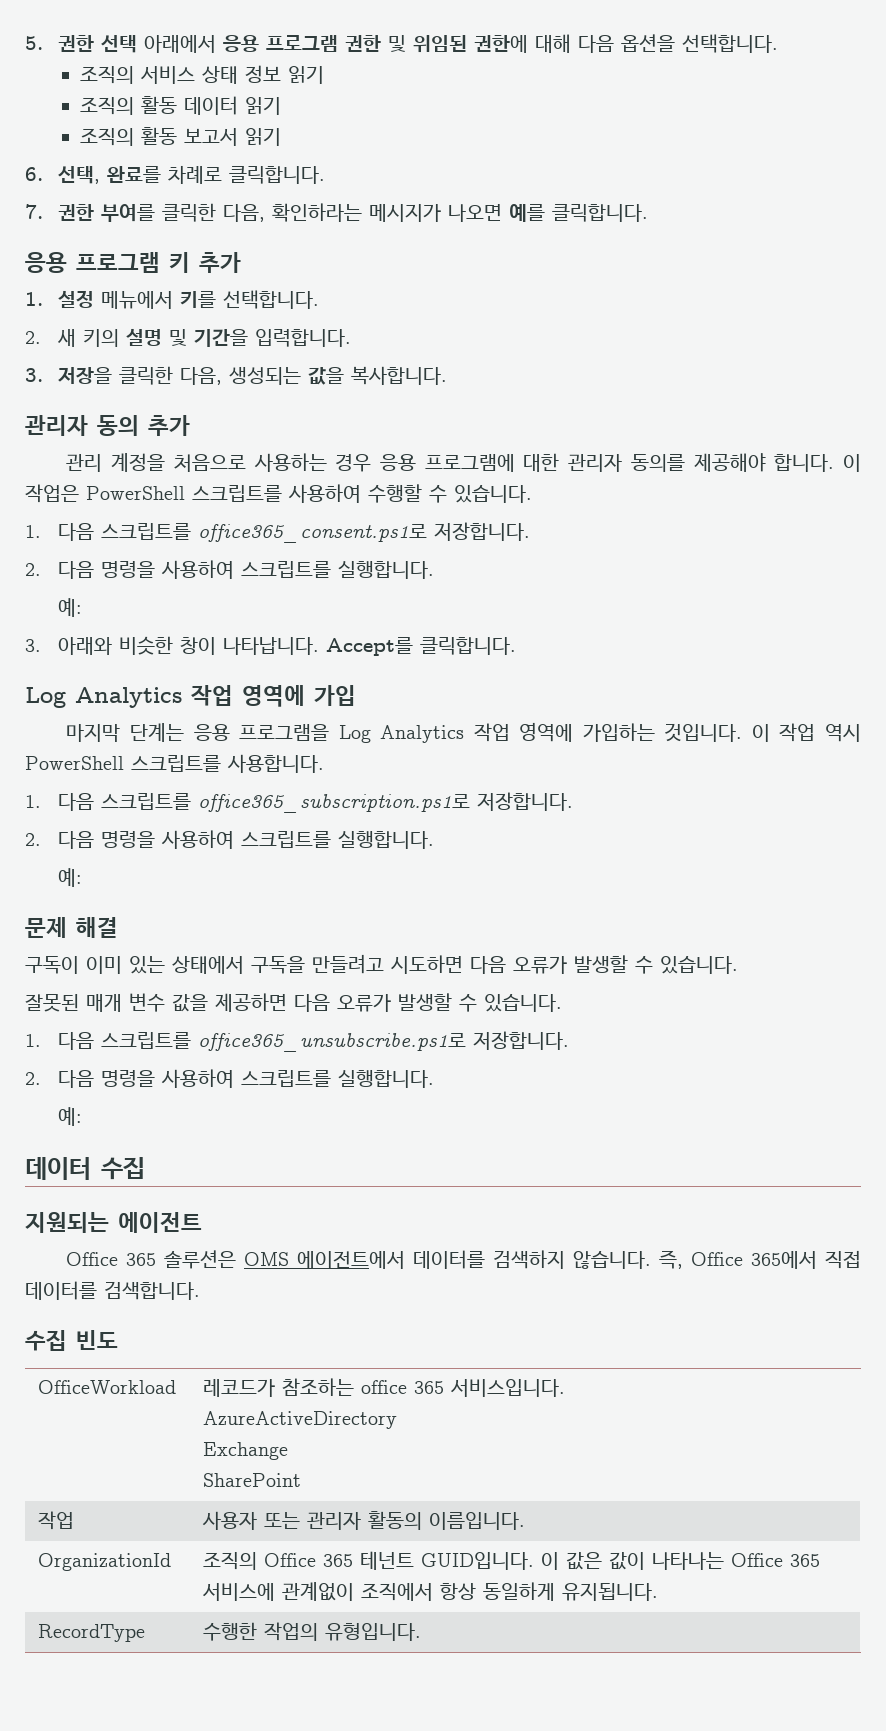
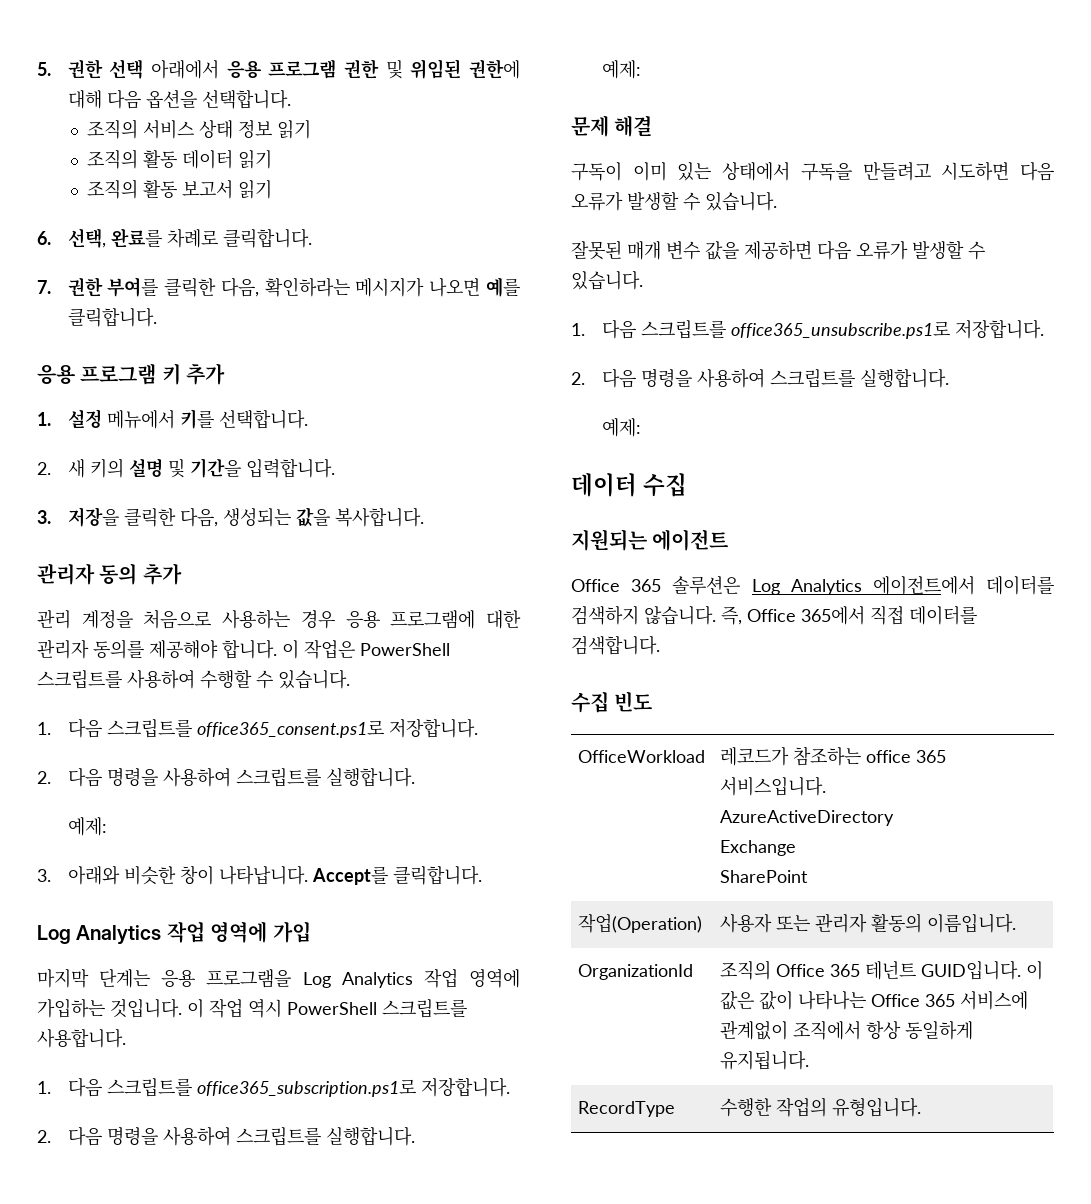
  1. 다음 스크립트를 office365_consent.ps1로 저장합니다.
  2. 다음 명령을 사용하여 스크립트를 실행합니다.
- 예:
+ 예제:
  1. 다음 스크립트를 office365_subscription.ps1로 저장합니다.
  2. 다음 명령을 사용하여 스크립트를 실행합니다.
- 예:
+ 예제:
  1. 다음 스크립트를 office365_unsubscribe.ps1로 저장합니다.
  2. 다음 명령을 사용하여 스크립트를 실행합니다.
- 예:
+ 예제:
- Office 365 솔루션은 OMS 에이전트에서 데이터를 검색하지 않습니다.
+ Office 365 솔루션은 Log Analytics 에이전트에서 데이터를 검색하지 않습니다.
- 작업 | 사용자 또는 관리자 활동의 이름입니다.
+ 작업(Operation) | 사용자 또는 관리자 활동의 이름입니다.

